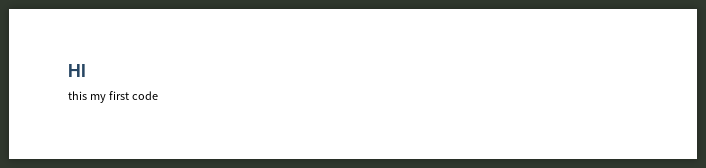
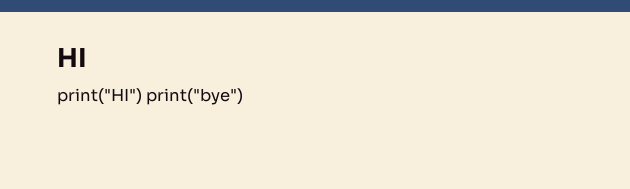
- this my first code
+ print("HI") print("bye")

